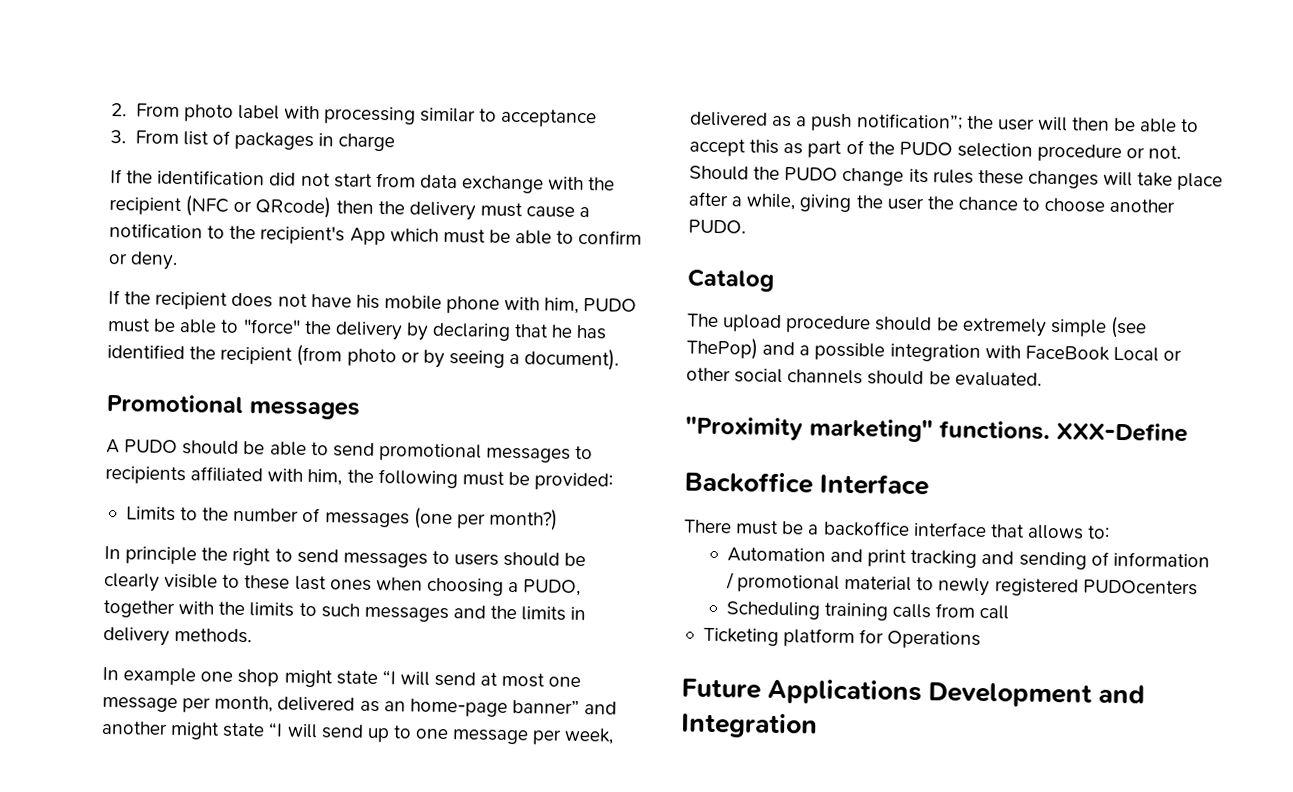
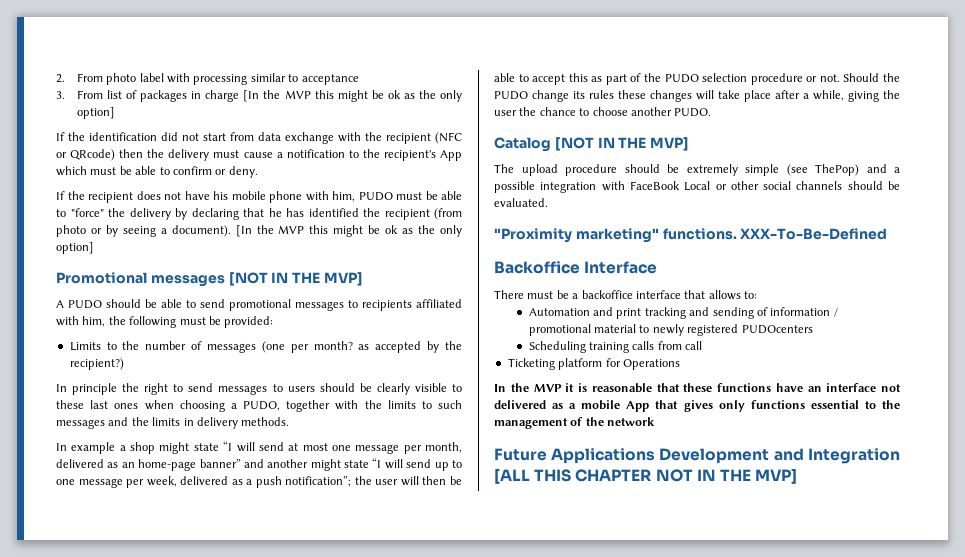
- 3. From list of packages in charge
+ 3. From list of packages in charge [In the MVP this might be ok as the only option]
- If the recipient does not have his mobile phone with him, PUDO must be able to "force" the delivery by declaring that he has identified the recipient (from photo or by seeing a document).
- Promotional messages
+ If the recipient does not have his mobile phone with him, PUDO must be able to "force" the delivery by declaring that he has identified the recipient (from photo or by seeing a document). [In the MVP this might be ok as the only option]
+ Promotional messages [NOT IN THE MVP]
- Limits to the number of messages (one per month?)
+ Limits to the number of messages (one per month? as accepted by the recipient?)
- In example one shop might state “I will send at most one message per month, delivered as an home-page banner” and another might state “I will send up to one message per week, delivered as a push notification”; the user will then be able to accept this as part of the PUDO selection procedure or not.
+ In example a shop might state “I will send at most one message per month, delivered as an home-page banner” and another might state “I will send up to one message per week, delivered as a push notification”; the user will then be able to accept this as part of the PUDO selection procedure or not.
- Catalog
+ Catalog [NOT IN THE MVP]
- XXX-Define
+ XXX-To-Be-Defined
+ In the MVP it is reasonable that these functions have an interface not delivered as a mobile App that gives only functions essential to the management of the network
- Future Applications Development and Integration
+ Future Applications Development and Integration [ALL THIS CHAPTER NOT IN THE MVP]

